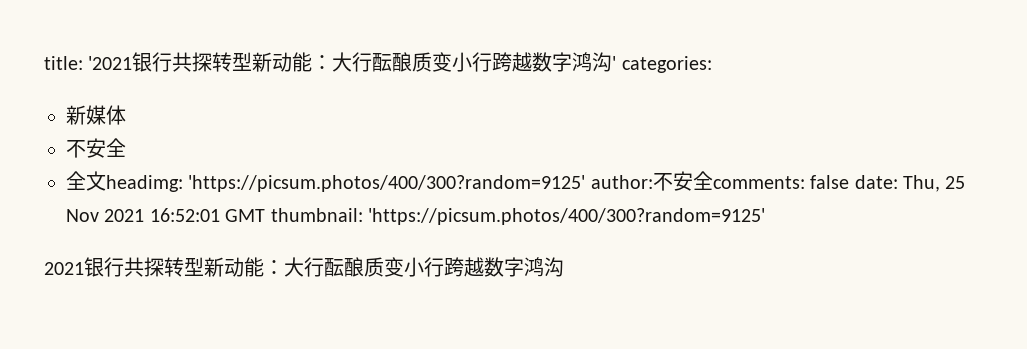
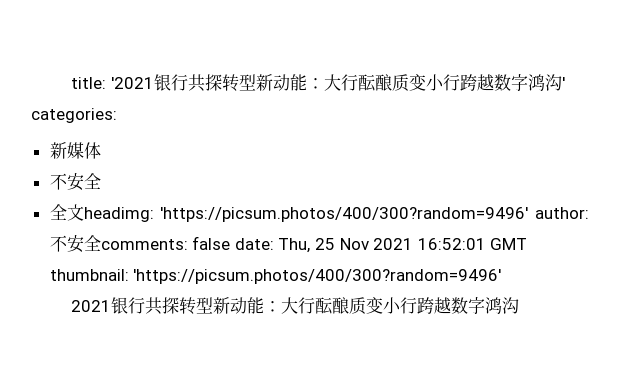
- 全文headimg: 'https://picsum.photos/400/300?random=9125' author:不安全comments: false date: Thu, 25 Nov 2021 16:52:01 GMT thumbnail: 'https://picsum.photos/400/300?random=9125'
+ 全文headimg: 'https://picsum.photos/400/300?random=9496' author:不安全comments: false date: Thu, 25 Nov 2021 16:52:01 GMT thumbnail: 'https://picsum.photos/400/300?random=9496'

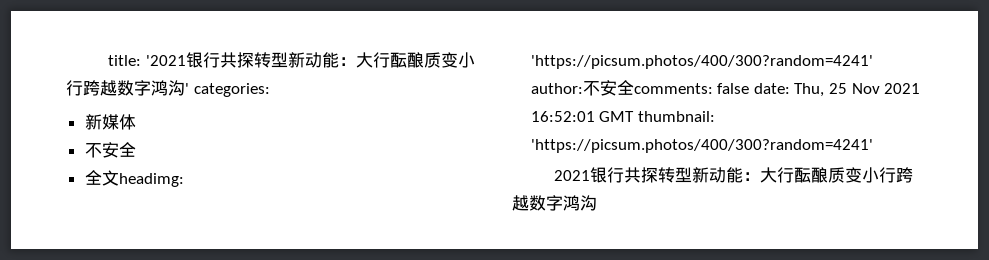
- 全文headimg: 'https://picsum.photos/400/300?random=9496' author:不安全comments: false date: Thu, 25 Nov 2021 16:52:01 GMT thumbnail: 'https://picsum.photos/400/300?random=9496'
+ 全文headimg: 'https://picsum.photos/400/300?random=4241' author:不安全comments: false date: Thu, 25 Nov 2021 16:52:01 GMT thumbnail: 'https://picsum.photos/400/300?random=4241'

